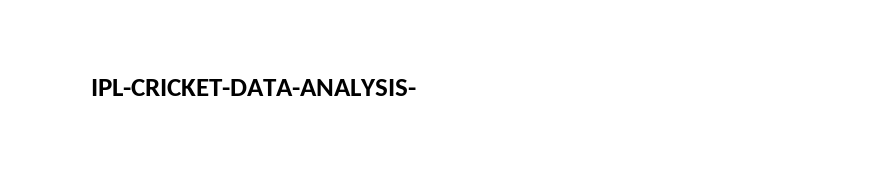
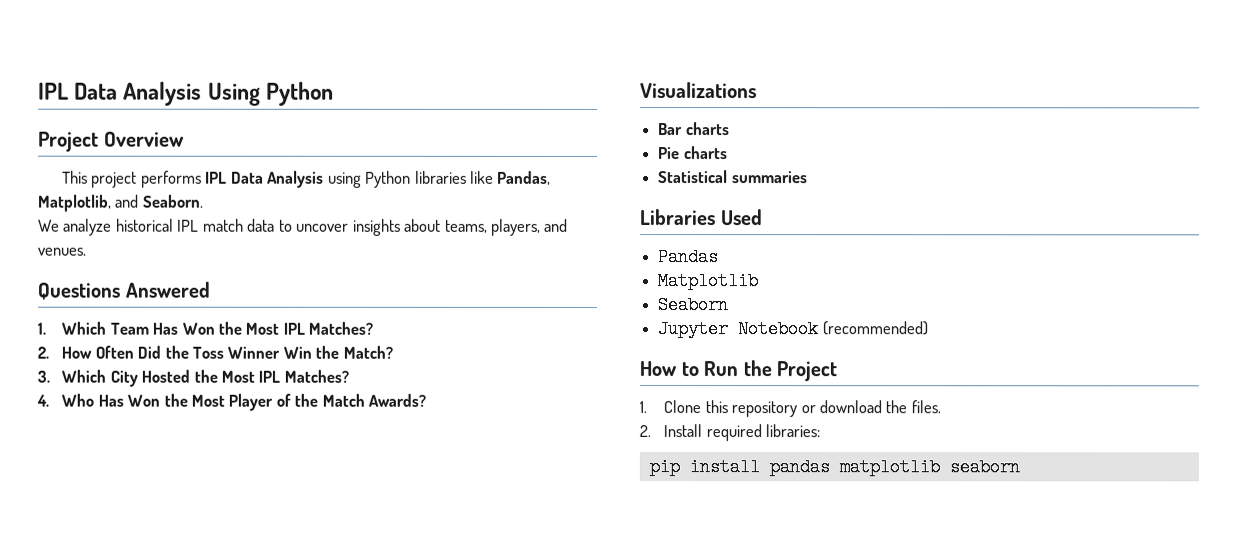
- IPL-CRICKET-DATA-ANALYSIS-
+ IPL Data Analysis Using Python
+ Project Overview
+ This project performs IPL Data Analysis using Python libraries like Pandas, Matplotlib, and Seaborn.
+ We analyze historical IPL match data to uncover insights about teams, players, and venues.
+ Questions Answered
+ 1. Which Team Has Won the Most IPL Matches?
+ 2. How Often Did the Toss Winner Win the Match?
+ 3. Which City Hosted the Most IPL Matches?
+ 4. Who Has Won the Most Player of the Match Awards?
+ Visualizations
+ Bar charts
+ Pie charts
+ Statistical summaries
+ Libraries Used
+ Pandas
+ Matplotlib
+ Seaborn
+ Jupyter Notebook (recommended)
+ How to Run the Project
+ 1. Clone this repository or download the files.
+ 2. Install required libraries:
+ pip install pandas matplotlib seaborn

